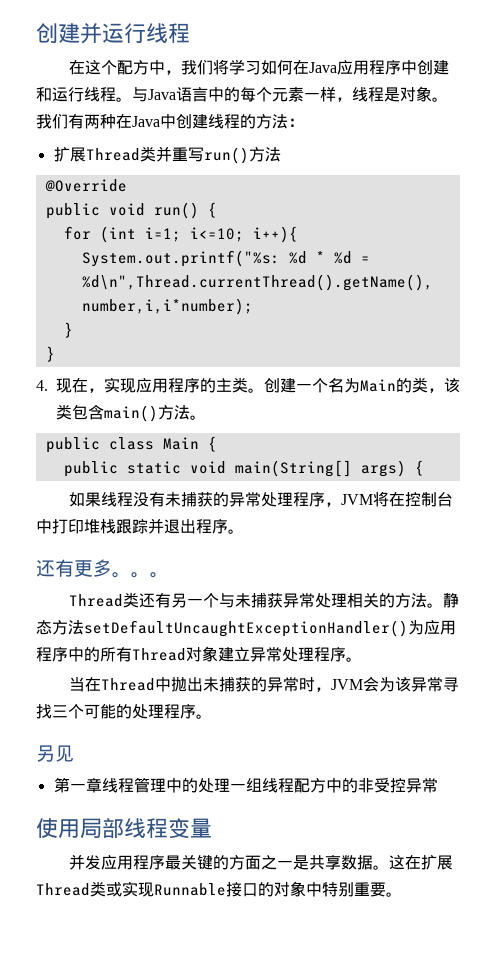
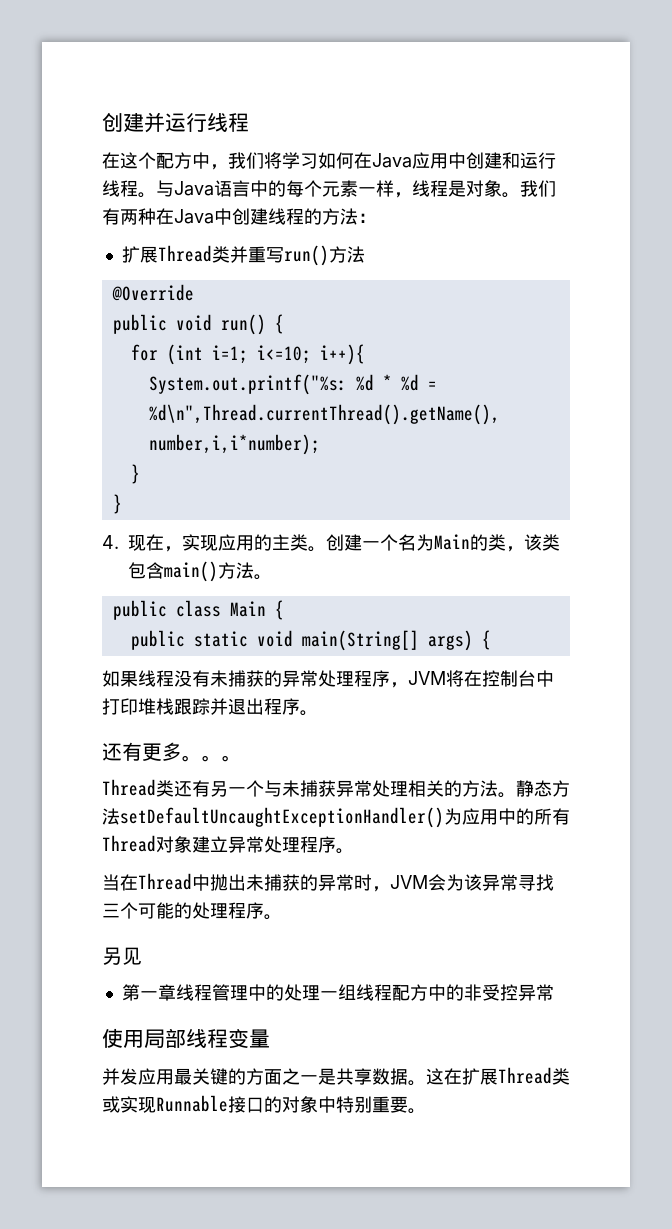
- 在这个配方中，我们将学习如何在Java应用程序中创建和运行线程。
+ 在这个配方中，我们将学习如何在Java应用中创建和运行线程。
- 4.现在，实现应用程序的主类。
+ 4.现在，实现应用的主类。
- 静态方法setDefaultUncaughtExceptionHandler()为应用程序中的所有Thread对象建立异常处理程序。
+ 静态方法setDefaultUncaughtExceptionHandler()为应用中的所有Thread对象建立异常处理程序。
- 并发应用程序最关键的方面之一是共享数据。
+ 并发应用最关键的方面之一是共享数据。

